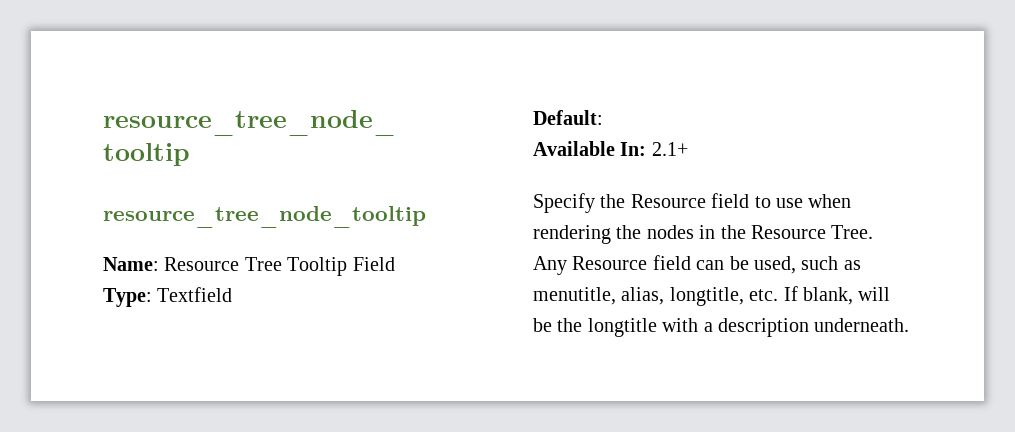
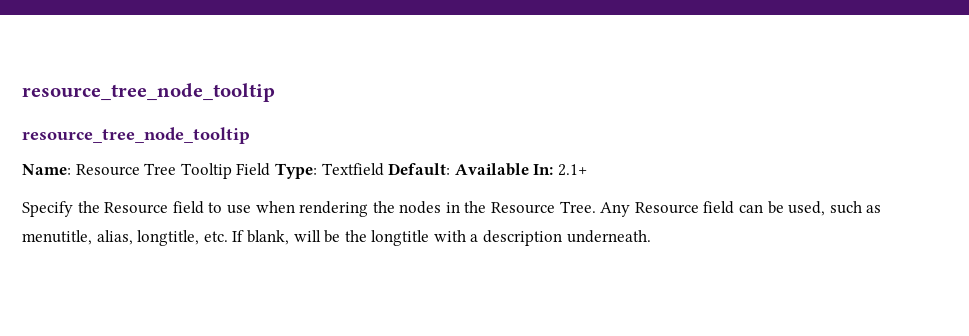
- Name: Resource Tree Tooltip Field
- Type: Textfield
- Default:
- Available In: 2.1+
+ Name: Resource Tree Tooltip Field Type: Textfield Default: Available In: 2.1+

